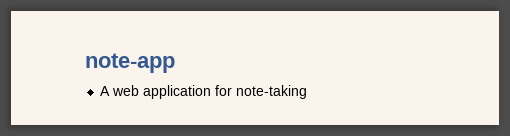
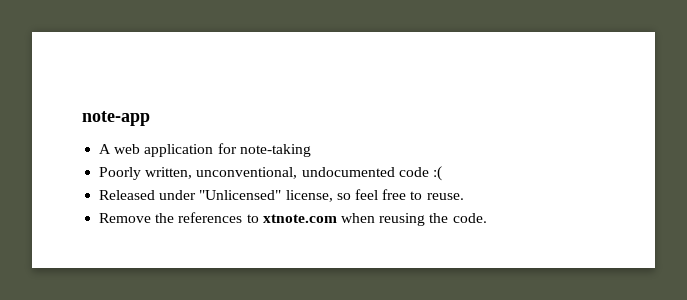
+ Poorly written, unconventional, undocumented code :(
+ Released under "Unlicensed" license, so feel free to reuse.
+ Remove the references to xtnote.com when reusing the code.

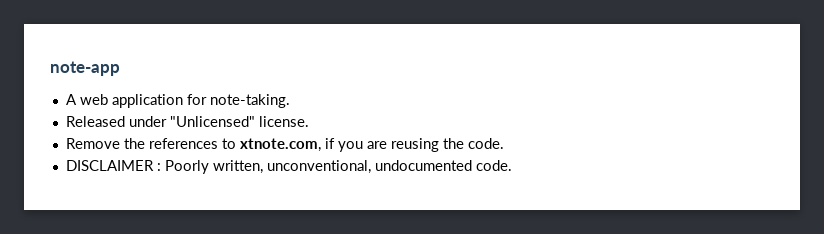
- A web application for note-taking
- Poorly written, unconventional, undocumented code :(
- Released under "Unlicensed" license, so feel free to reuse.
+ A web application for note-taking.
+ Released under "Unlicensed" license.
- Remove the references to xtnote.com when reusing the code.
+ Remove the references to xtnote.com, if you are reusing the code.
+ DISCLAIMER : Poorly written, unconventional, undocumented code.

